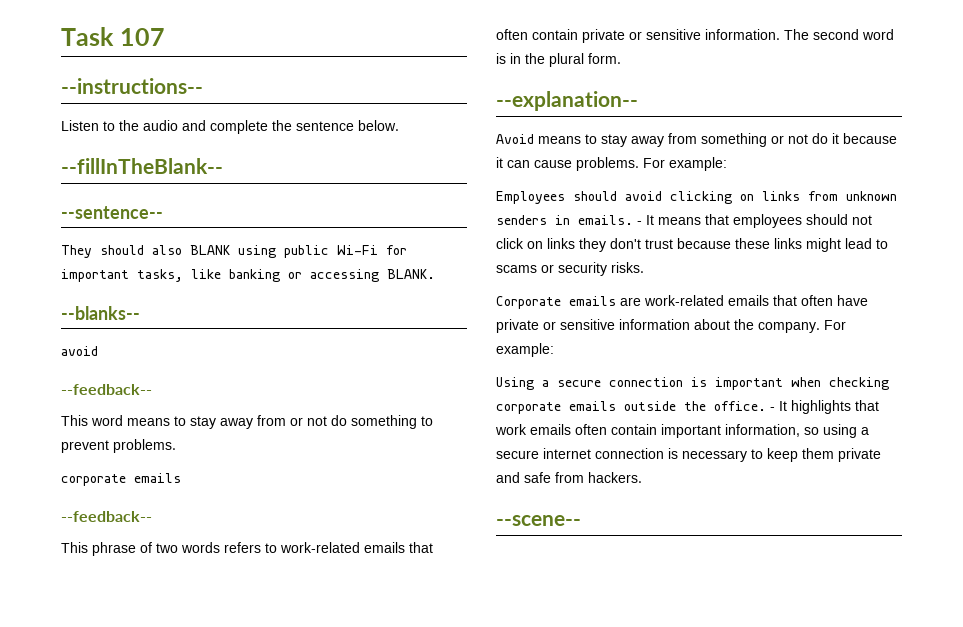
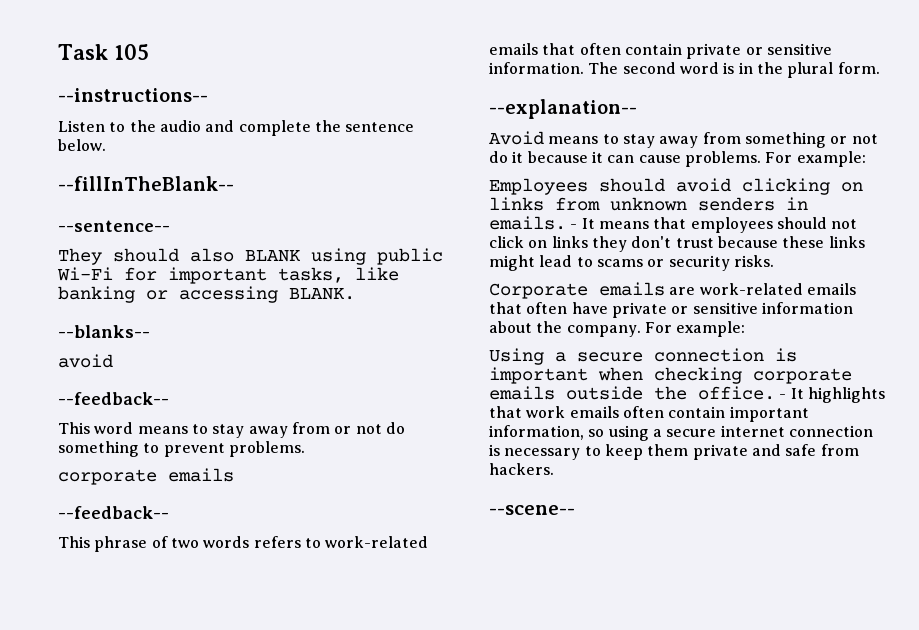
- Task 107
+ Task 105

